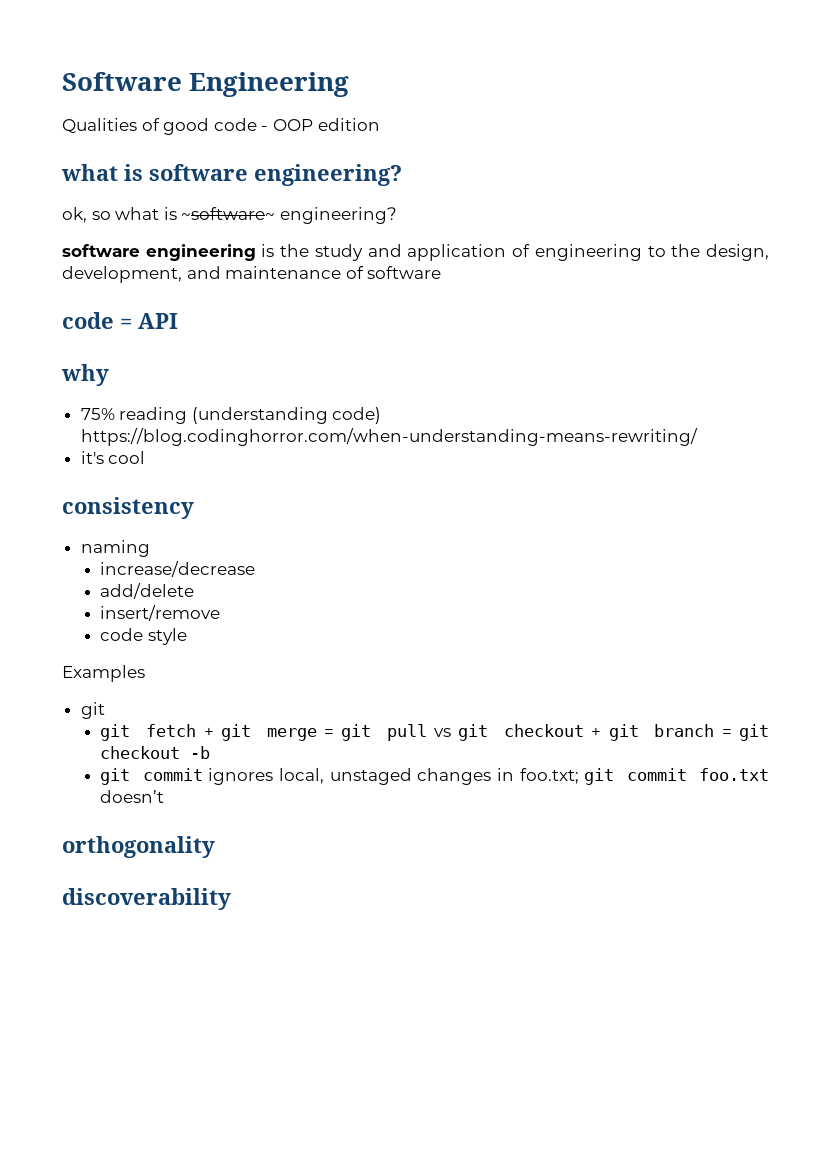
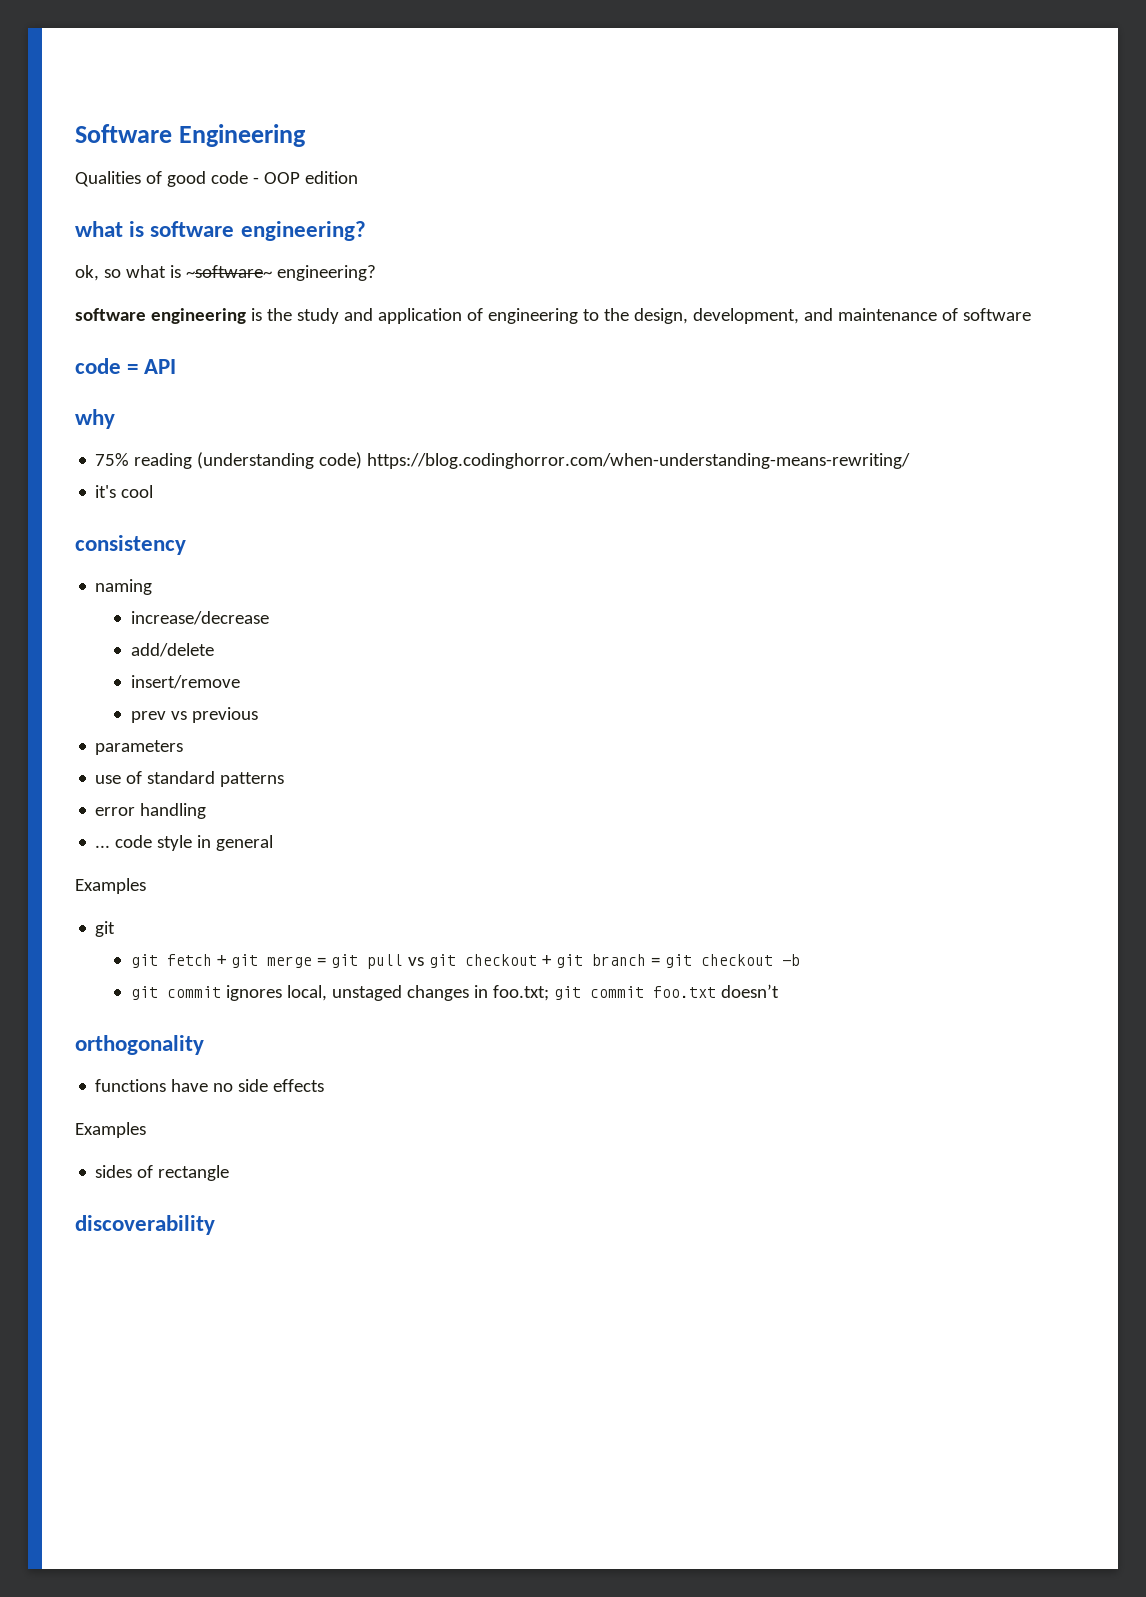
- code style
+ prev vs previous
+ parameters
+ use of standard patterns
+ error handling
+ ... code style in general
+ functions have no side effects
+ Examples
+ sides of rectangle

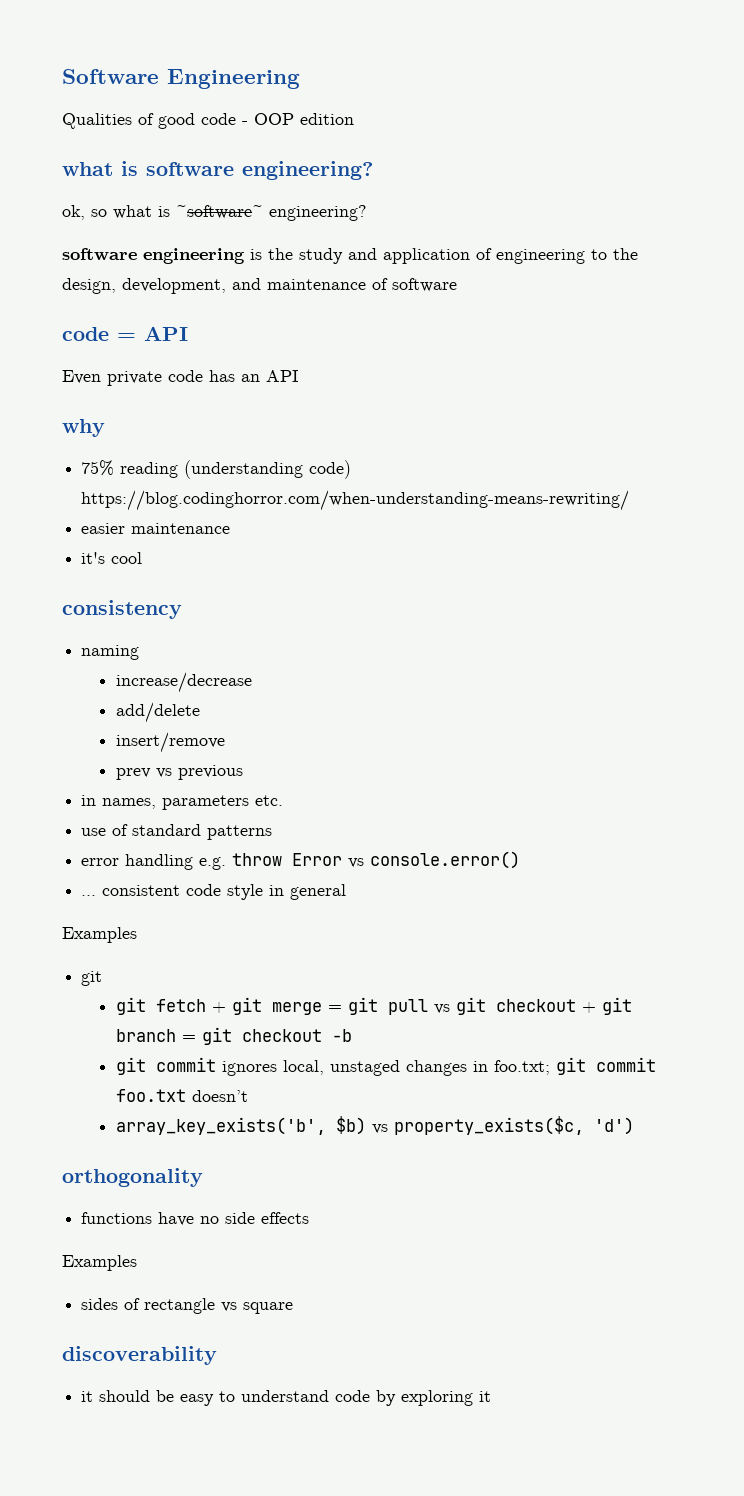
+ Even private code has an API
+ easier maintenance
- parameters
+ in names, parameters etc.
- error handling
+ error handling e.g. throw Error vs console.error()
- ... code style in general
+ ... consistent code style in general
+ array_key_exists('b', $b) vs property_exists($c, 'd')
- sides of rectangle
+ sides of rectangle vs square
+ it should be easy to understand code by exploring it

